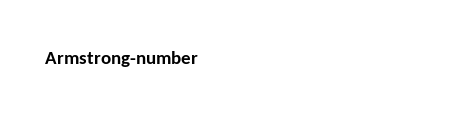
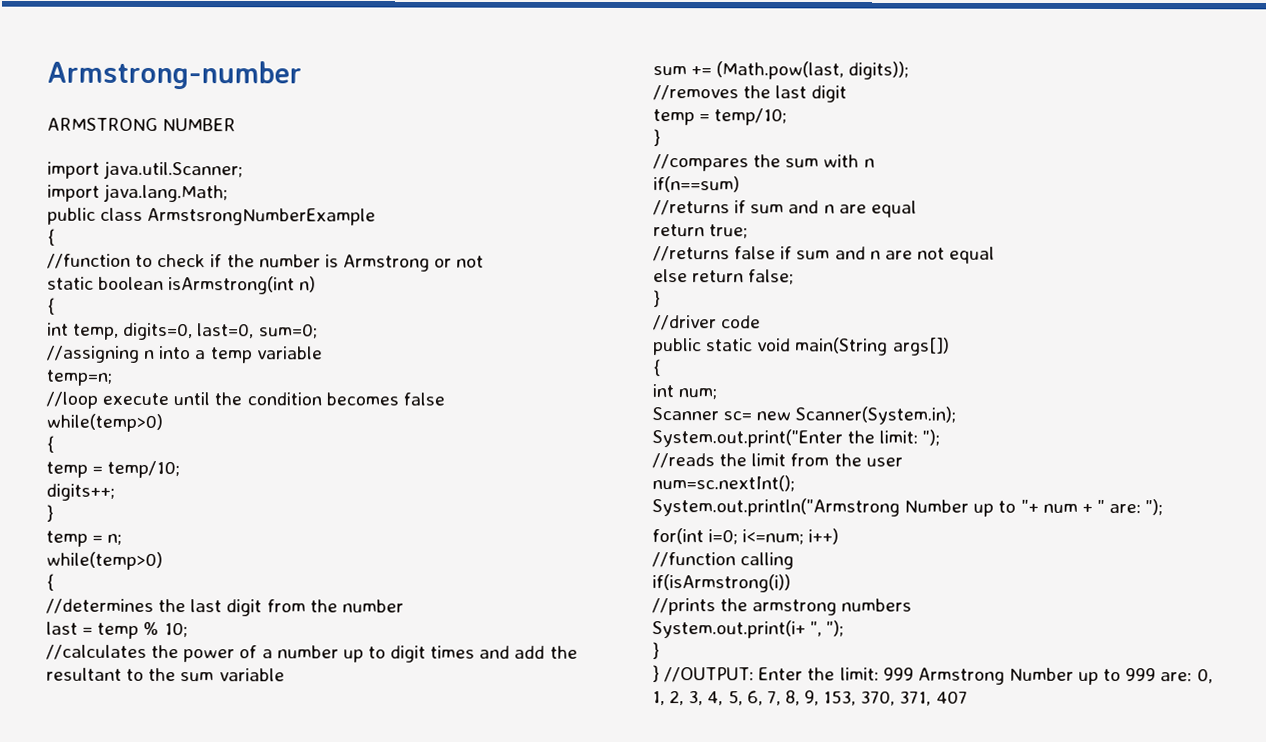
+ ARMSTRONG NUMBER
+ import java.util.Scanner;
+ import java.lang.Math;
+ public class ArmstsrongNumberExample
+ {
+ //function to check if the number is Armstrong or not
+ static boolean isArmstrong(int n)
+ {
+ int temp, digits=0, last=0, sum=0;
+ //assigning n into a temp variable
+ temp=n;
+ //loop execute until the condition becomes false
+ while(temp>0)
+ {
+ temp = temp/10;
+ digits++;
+ }
+ temp = n;
+ while(temp>0)
+ {
+ //determines the last digit from the number
+ last = temp % 10;
+ //calculates the power of a number up to digit times and add the resultant to the sum variable
+ sum += (Math.pow(last, digits));
+ //removes the last digit
+ temp = temp/10;
+ }
+ //compares the sum with n
+ if(n==sum)
+ //returns if sum and n are equal
+ return true;
+ //returns false if sum and n are not equal
+ else return false;
+ }
+ //driver code
+ public static void main(String args[])
+ {
+ int num;
+ Scanner sc= new Scanner(System.in);
+ System.out.print("Enter the limit: ");
+ //reads the limit from the user
+ num=sc.nextInt();
+ System.out.println("Armstrong Number up to "+ num + " are: ");
+ for(int i=0; i<=num; i++)
+ //function calling
+ if(isArmstrong(i))
+ //prints the armstrong numbers
+ System.out.print(i+ ", ");
+ }
+ } //OUTPUT: Enter the limit: 999 Armstrong Number up to 999 are: 0, 1, 2, 3, 4, 5, 6, 7, 8, 9, 153, 370, 371, 407

